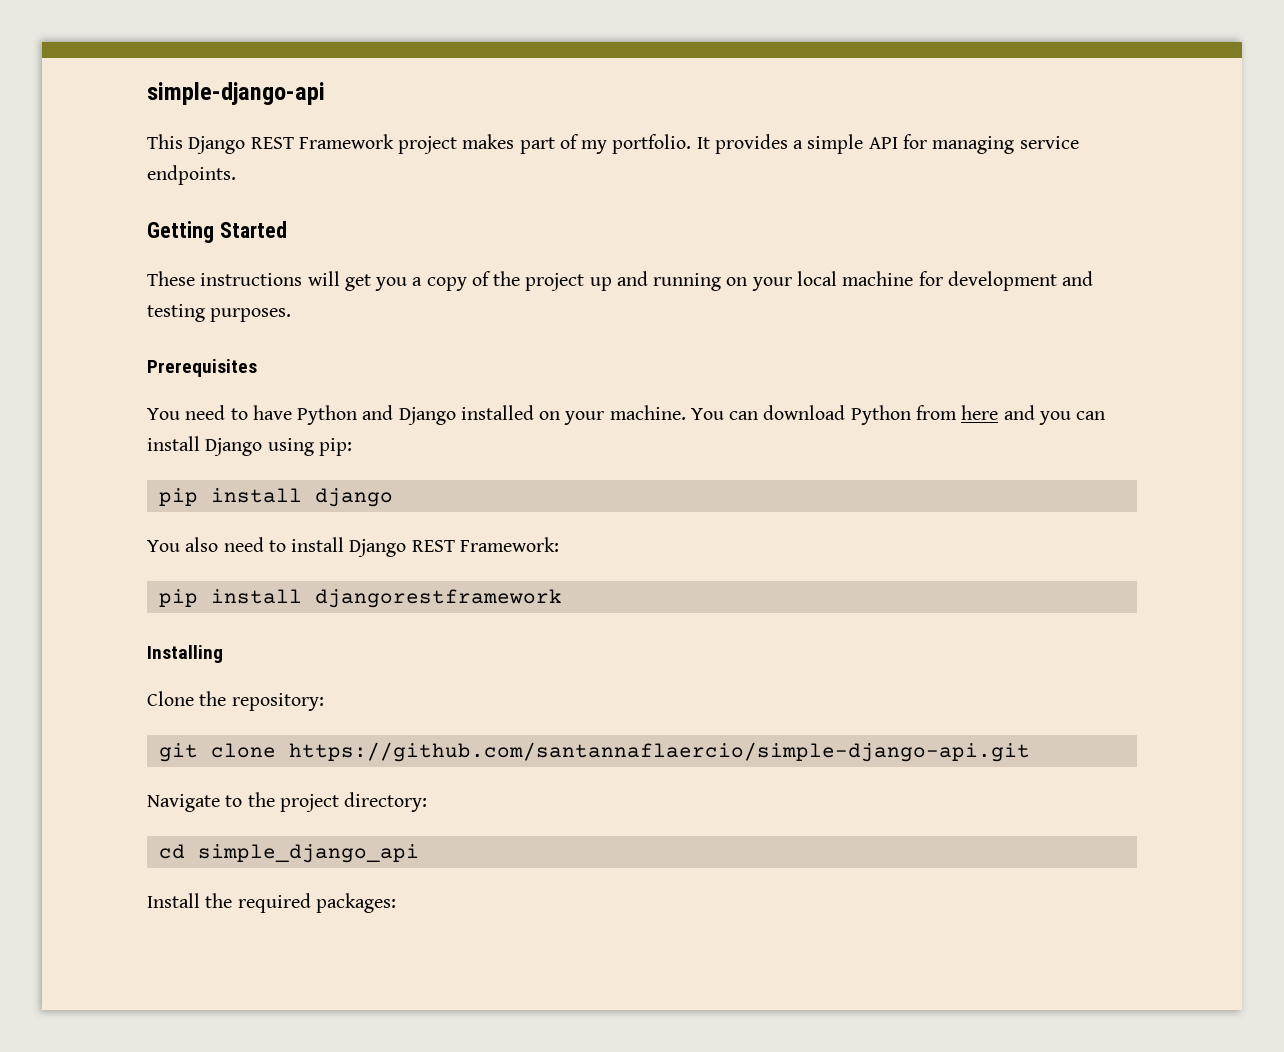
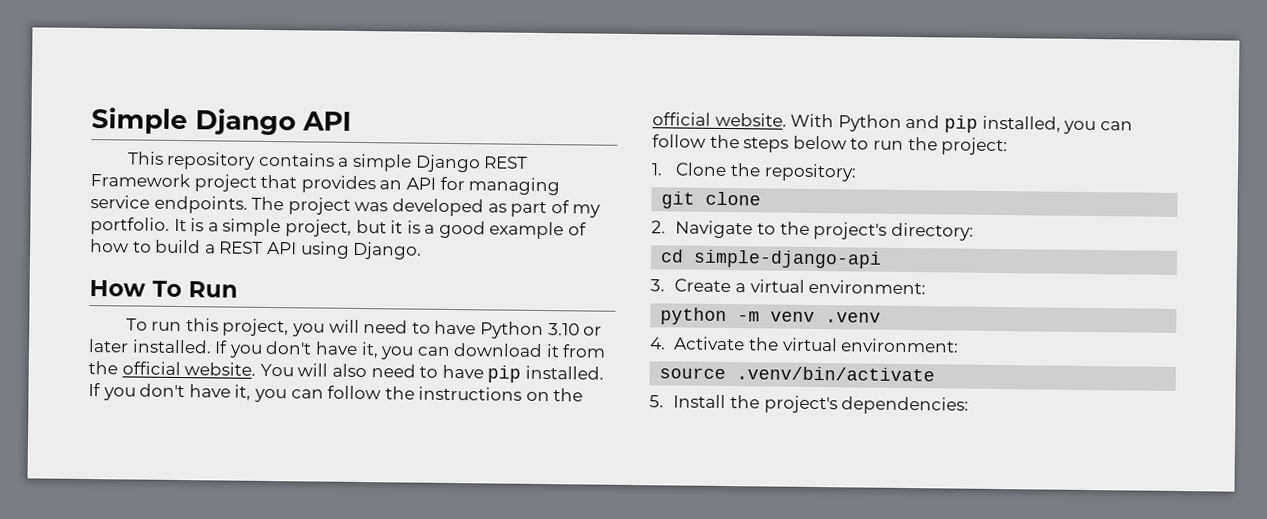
- simple-django-api
- This Django REST Framework project makes part of my portfolio.
+ Simple Django API
+ This repository contains a simple Django REST Framework project that provides an API for managing service endpoints. The project was developed as part of my portfolio.
- It provides a simple API for managing service endpoints.
- Getting Started
- These instructions will get you a copy of the project up and running on your local machine for development and testing purposes.
- Prerequisites
- You need to have Python and Django installed on your machine. You can download Python from here and you can install Django using pip:
- pip install django
- You also need to install Django REST Framework:
- pip install djangorestframework
- Installing
- Clone the repository:
+ It is a simple project, but it is a good example of how to build a REST API using Django.
+ How To Run
+ To run this project, you will need to have Python 3.10 or later installed. If you don't have it, you can download it from the official website. You will also need to have pip installed. If you don't have it, you can follow the instructions on the official website. With Python and pip installed, you can follow the steps below to run the project:
+ 1. Clone the repository:
- git clone https://github.com/santannaflaercio/simple-django-api.git
- Navigate to the project directory:
+ git clone
+ 2. Navigate to the project's directory:
- cd simple_django_api
- Install the required packages:
+ cd simple-django-api
+ 3. Create a virtual environment:
+ python -m venv .venv
+ 4. Activate the virtual environment:
+ source .venv/bin/activate
+ 5. Install the project's dependencies:

